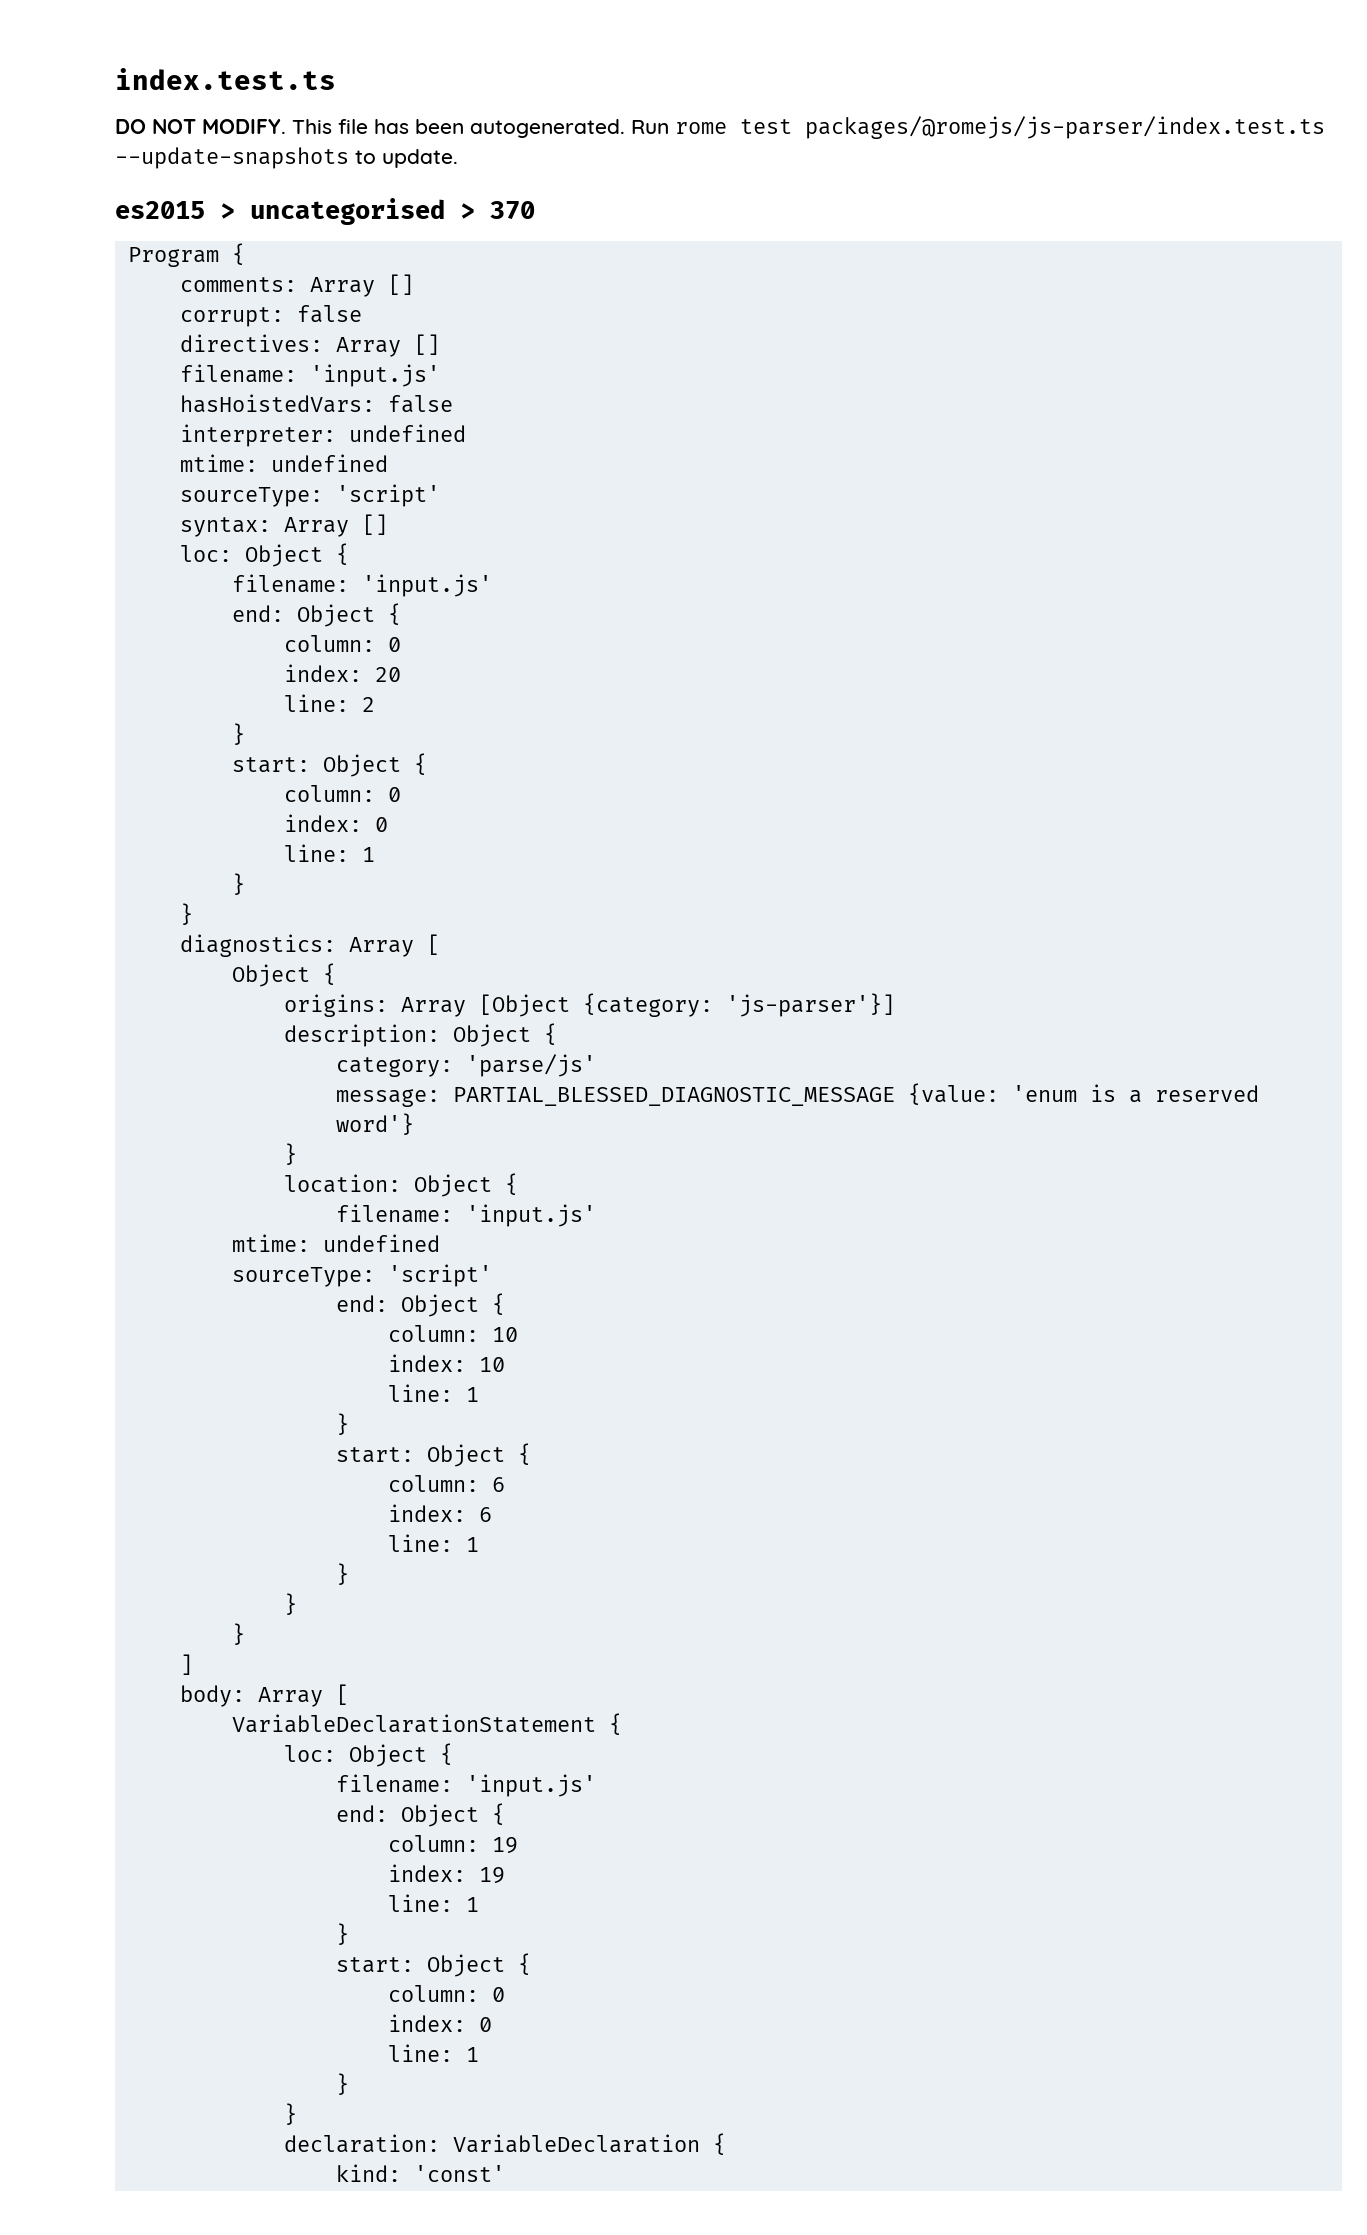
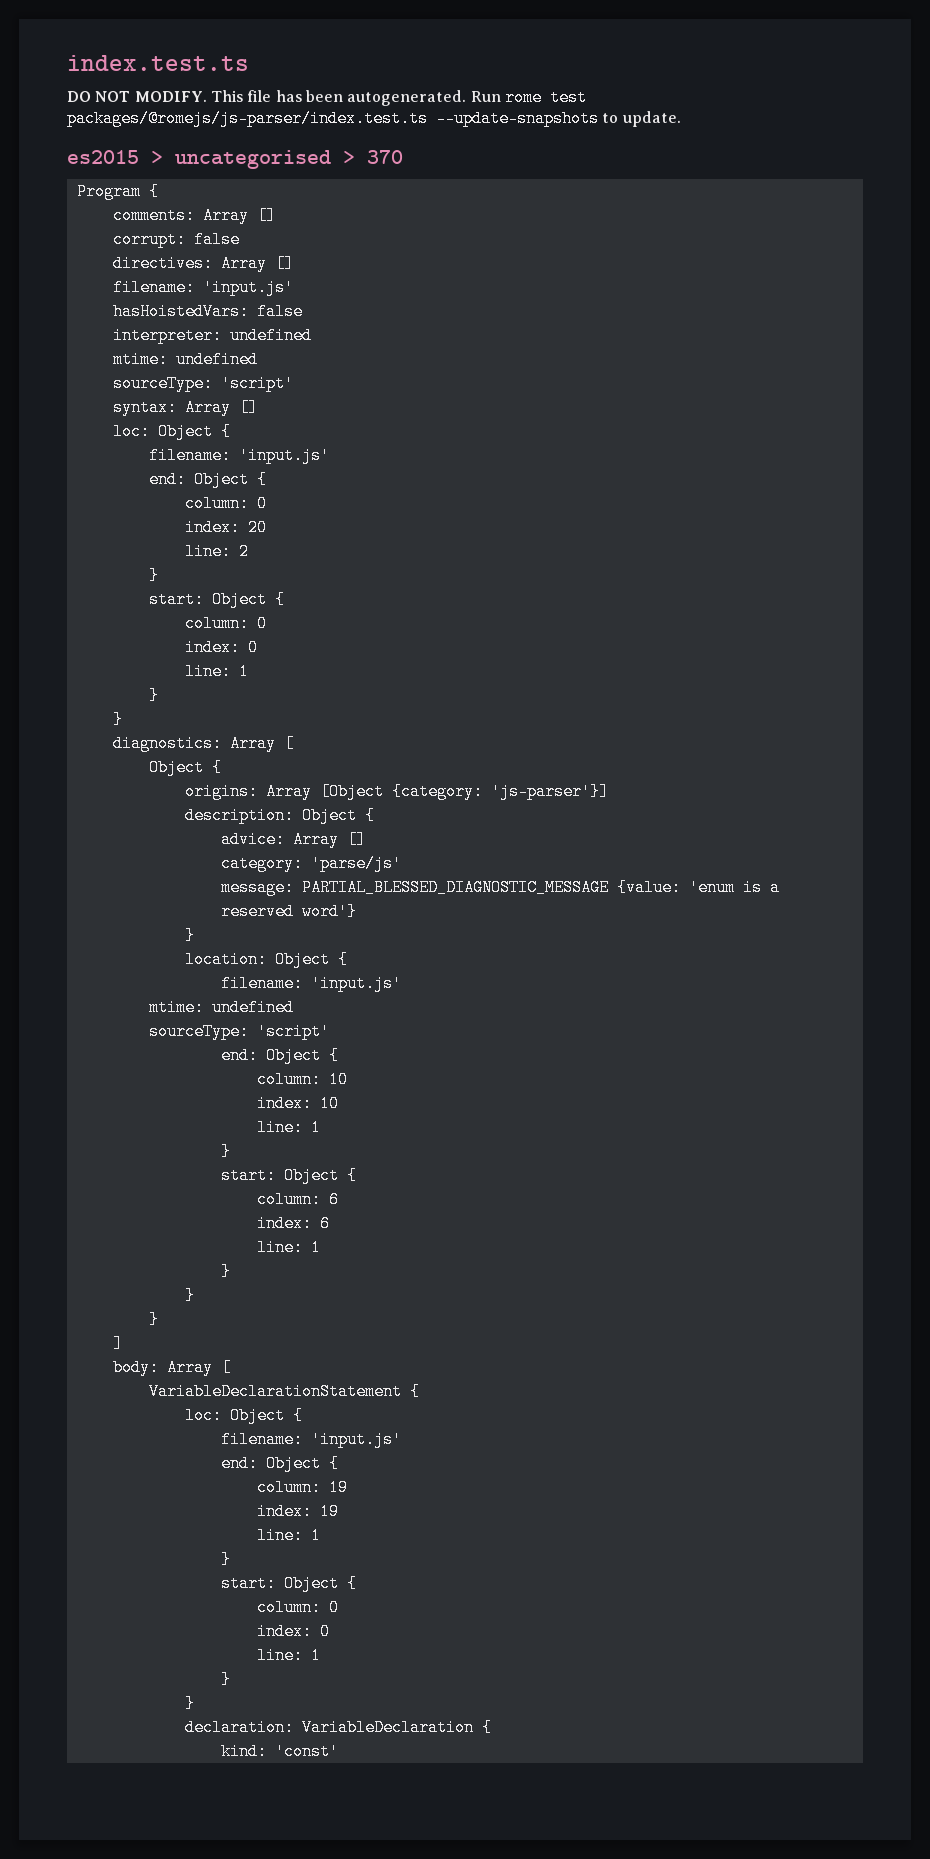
+ advice: Array []

